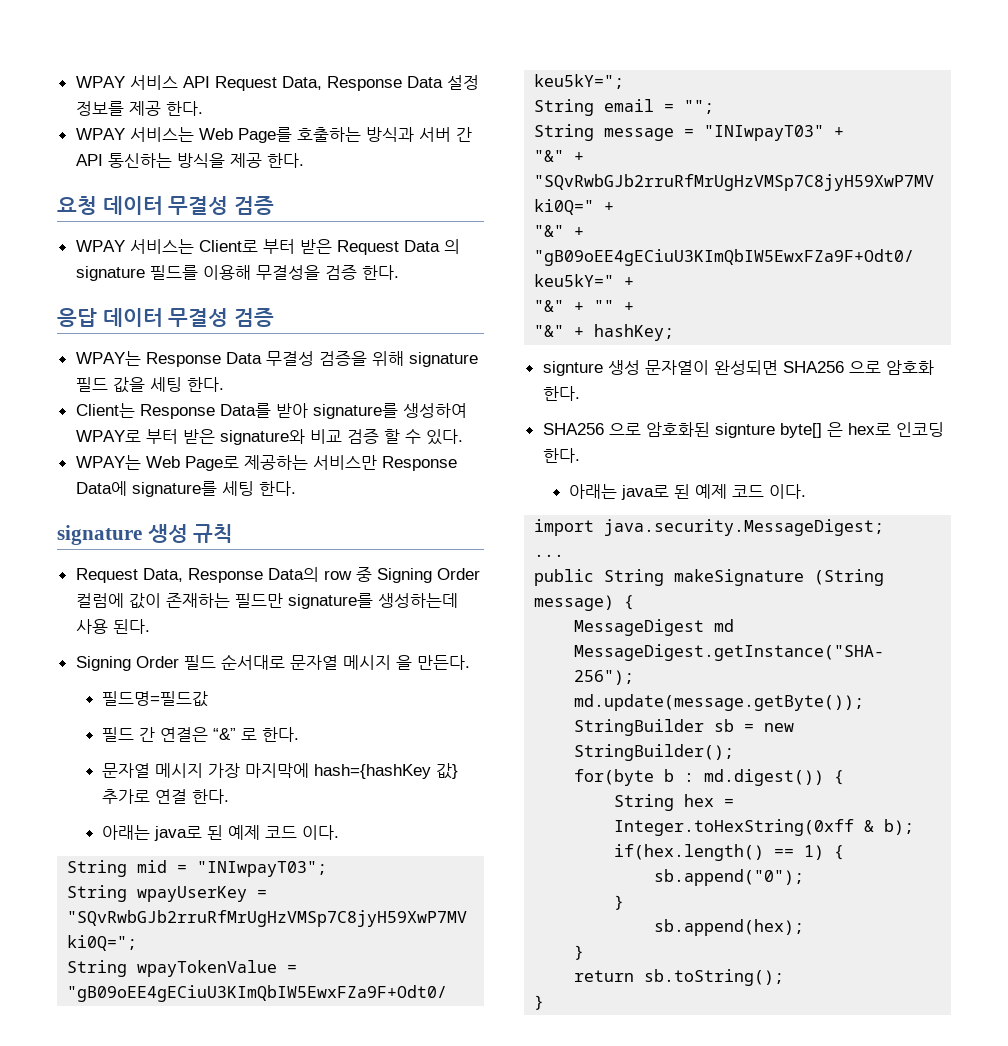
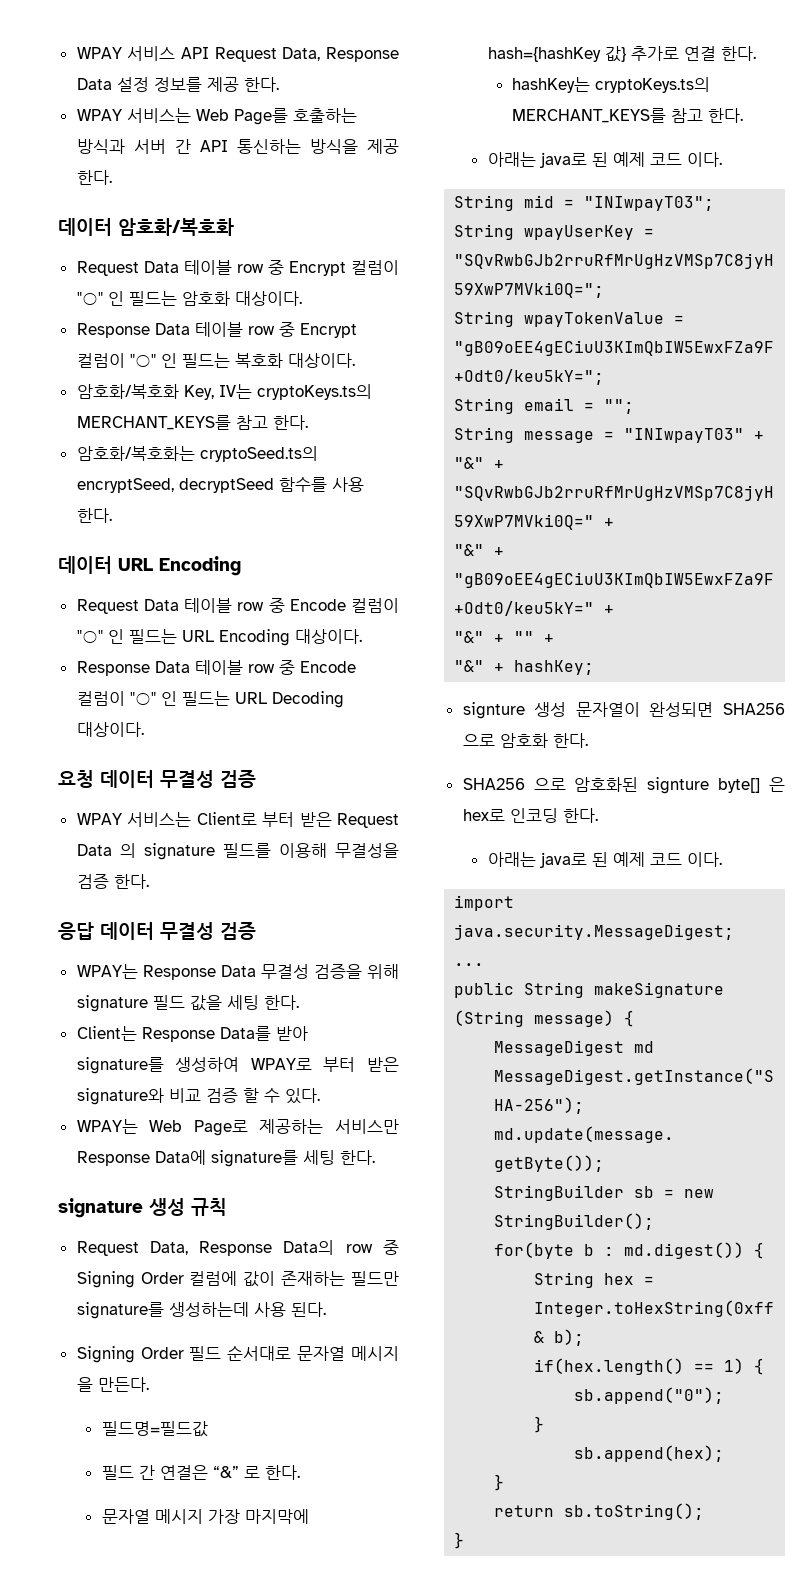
+ 데이터 암호화/복호화
+ Request Data 테이블 row 중 Encrypt 컬럼이 "○" 인 필드는 암호화 대상이다.
+ Response Data 테이블 row 중 Encrypt 컬럼이 "○" 인 필드는 복호화 대상이다.
+ 암호화/복호화 Key, IV는 cryptoKeys.ts의 MERCHANT_KEYS를 참고 한다.
+ 암호화/복호화는 cryptoSeed.ts의 encryptSeed, decryptSeed 함수를 사용 한다.
+ 데이터 URL Encoding
+ Request Data 테이블 row 중 Encode 컬럼이 "○" 인 필드는 URL Encoding 대상이다.
+ Response Data 테이블 row 중 Encode 컬럼이 "○" 인 필드는 URL Decoding 대상이다.
+ hashKey는 cryptoKeys.ts의 MERCHANT_KEYS를 참고 한다.

